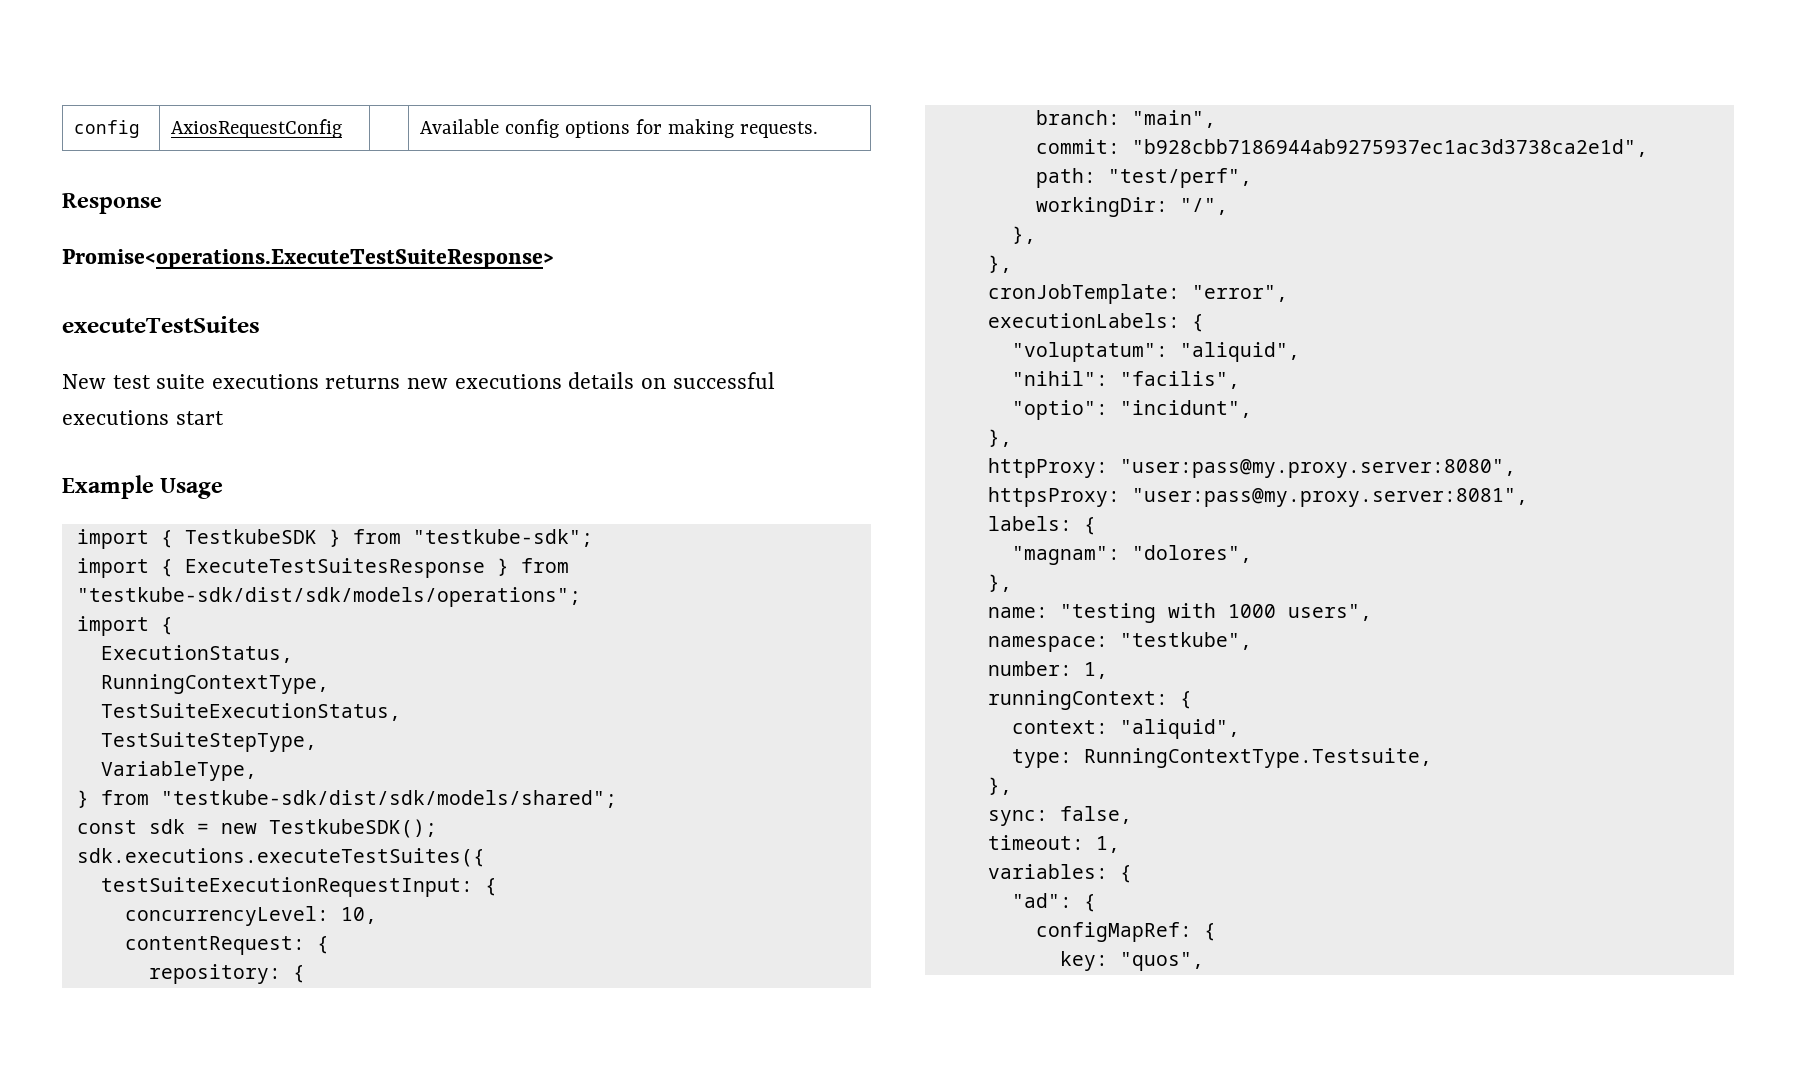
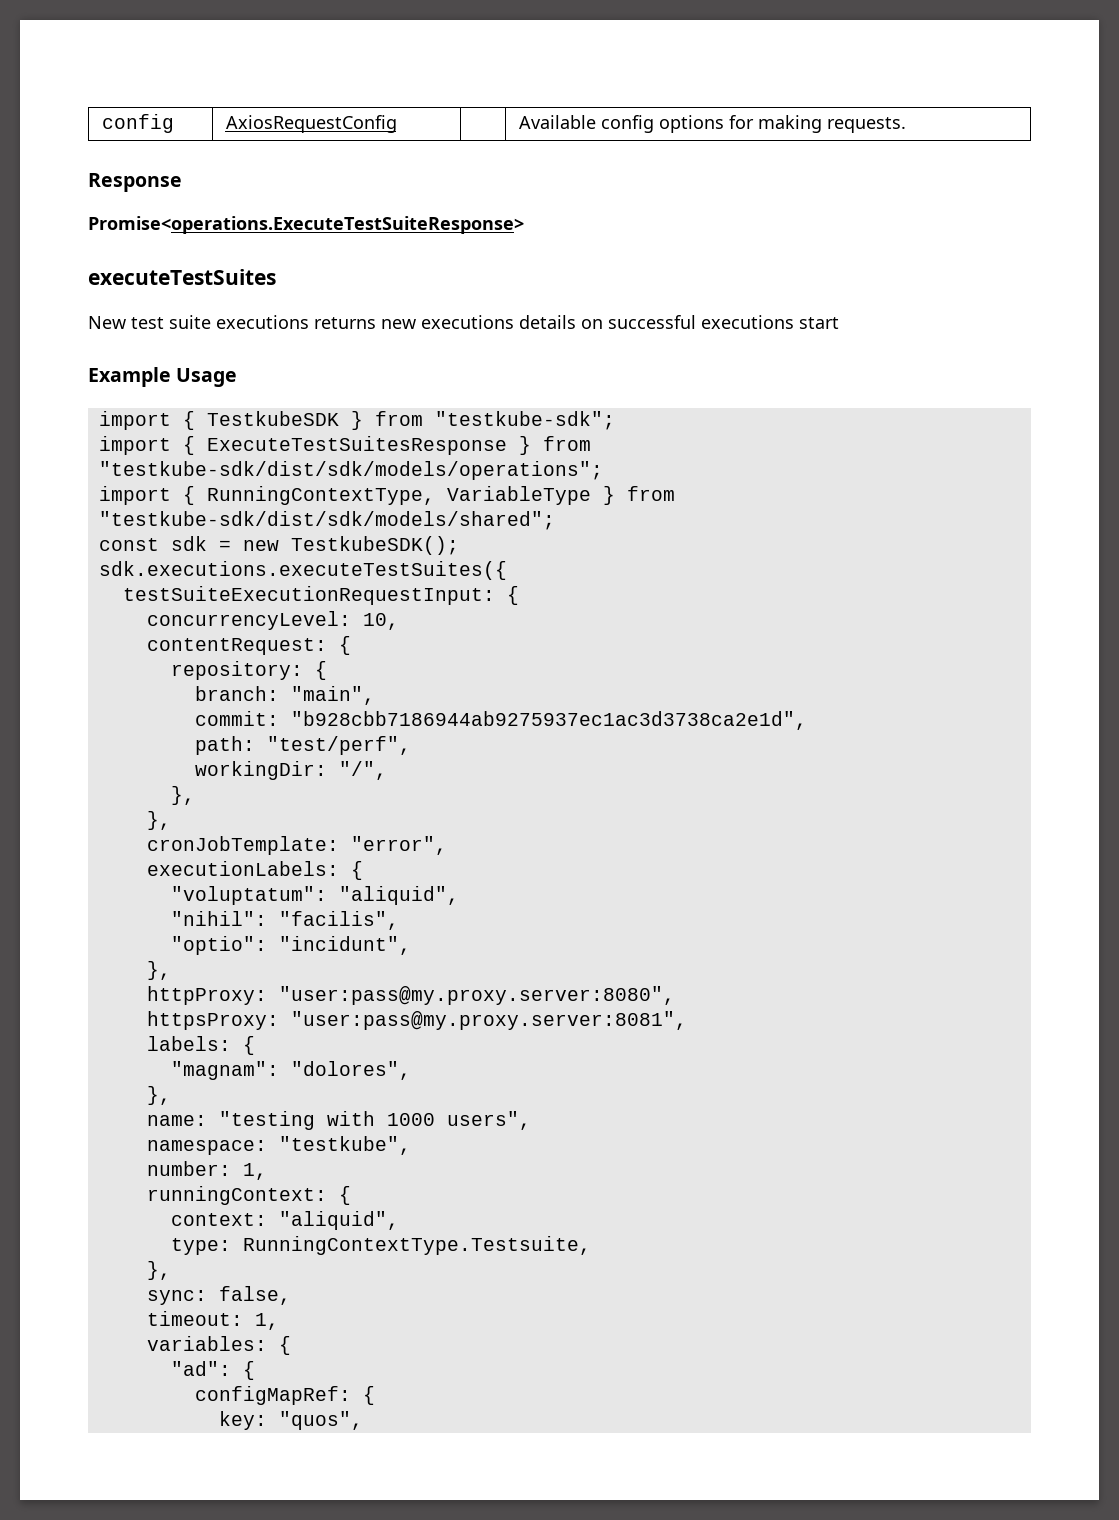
  import { ExecuteTestSuitesResponse } from "testkube-sdk/dist/sdk/models/operations";
- import {
- ExecutionStatus,
- RunningContextType,
- TestSuiteExecutionStatus,
- TestSuiteStepType,
- VariableType,
- } from "testkube-sdk/dist/sdk/models/shared";
+ import { RunningContextType, VariableType } from "testkube-sdk/dist/sdk/models/shared";

